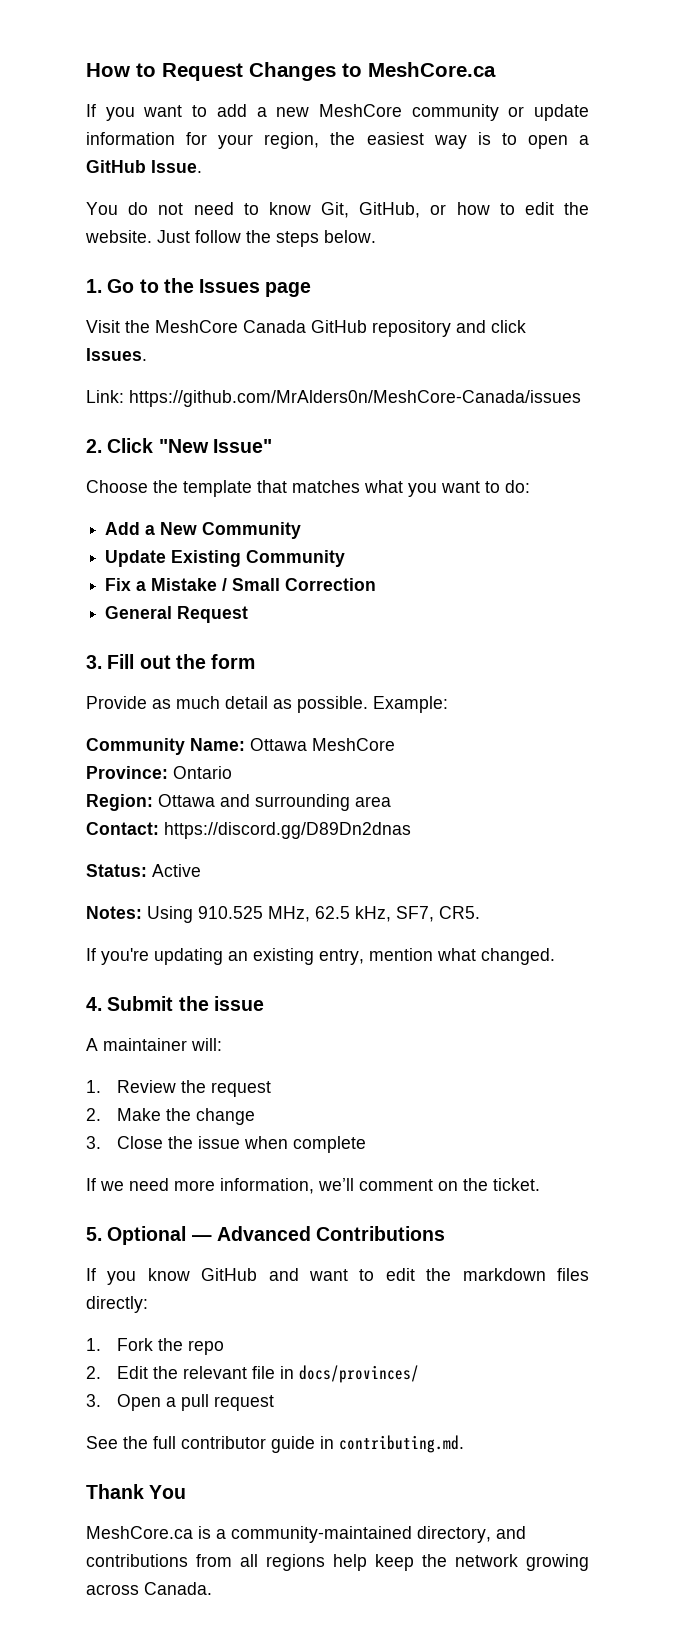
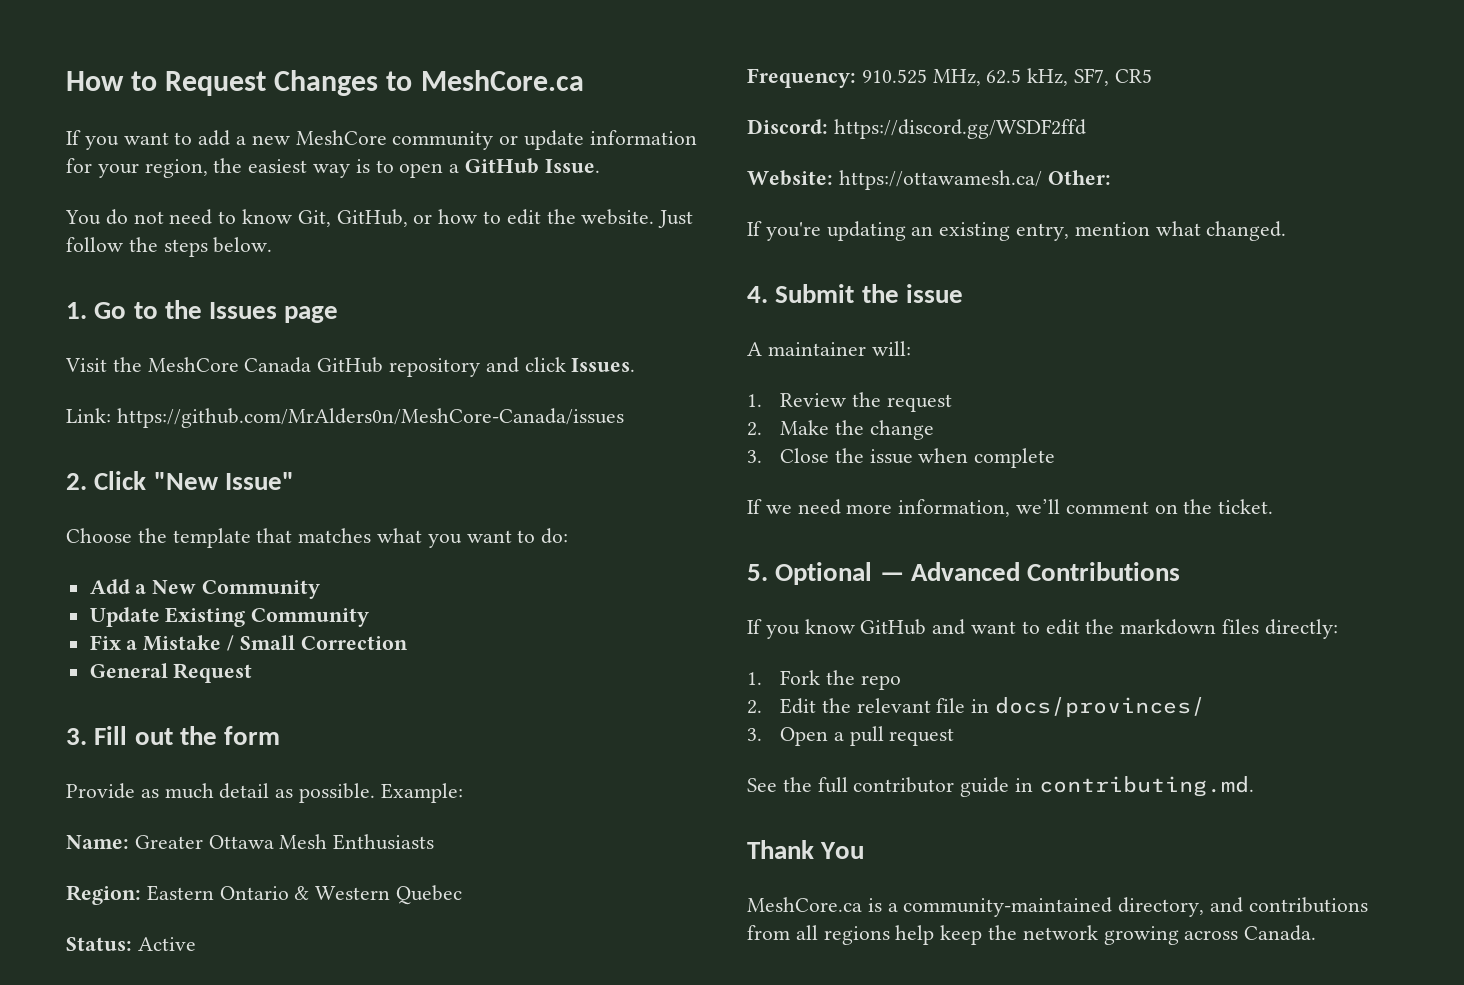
- Community Name: Ottawa MeshCore
- Province: Ontario
- Region: Ottawa and surrounding area
- Contact: https://discord.gg/D89Dn2dnas
+ Name: Greater Ottawa Mesh Enthusiasts
+ Region: Eastern Ontario & Western Quebec
- Notes: Using 910.525 MHz, 62.5 kHz, SF7, CR5.
+ Frequency: 910.525 MHz, 62.5 kHz, SF7, CR5
+ Discord: https://discord.gg/WSDF2ffd
+ Website: https://ottawamesh.ca/ Other:

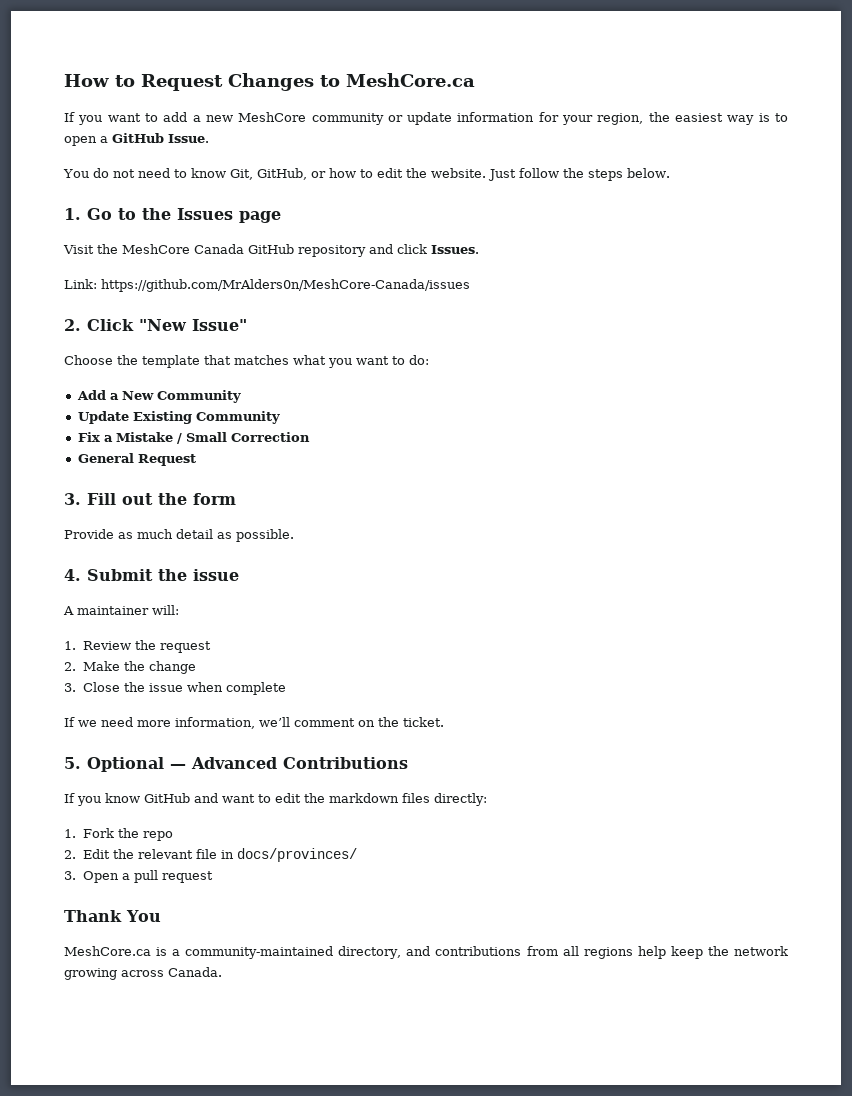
- Example:
- Name: Greater Ottawa Mesh Enthusiasts
- Region: Eastern Ontario & Western Quebec
- Status: Active
- Frequency: 910.525 MHz, 62.5 kHz, SF7, CR5
- Discord: https://discord.gg/WSDF2ffd
- Website: https://ottawamesh.ca/ Other:
- If you're updating an existing entry, mention what changed.
- See the full contributor guide in contributing.md.

